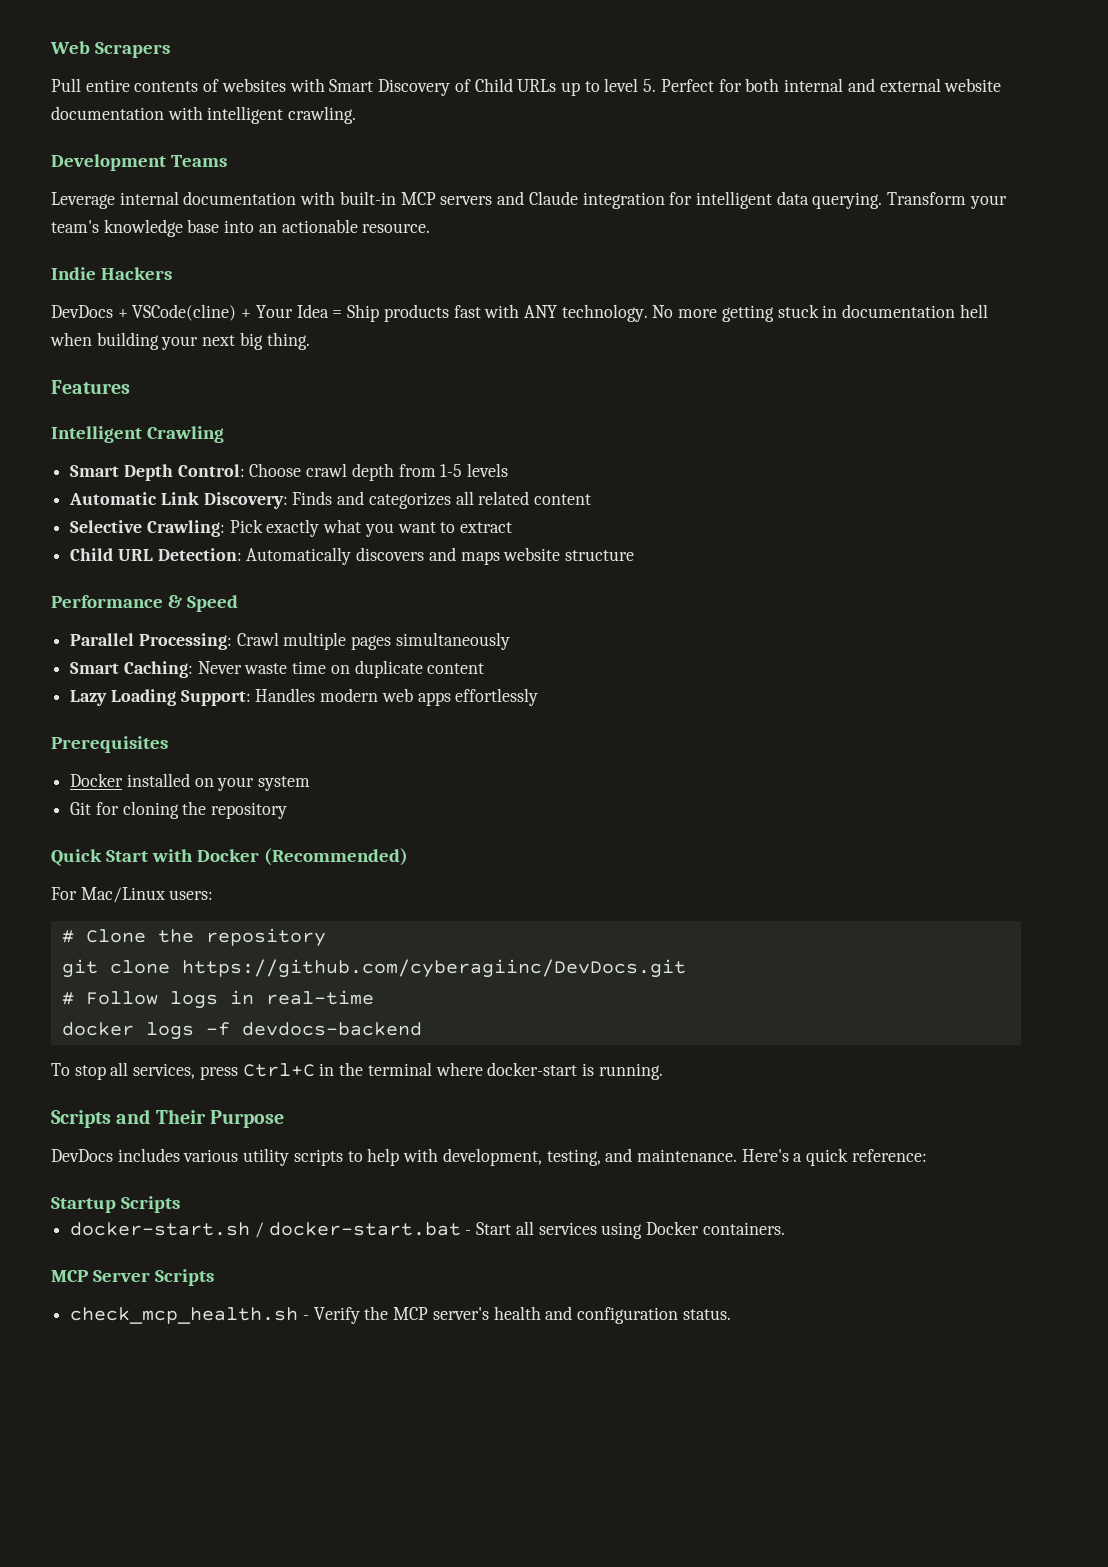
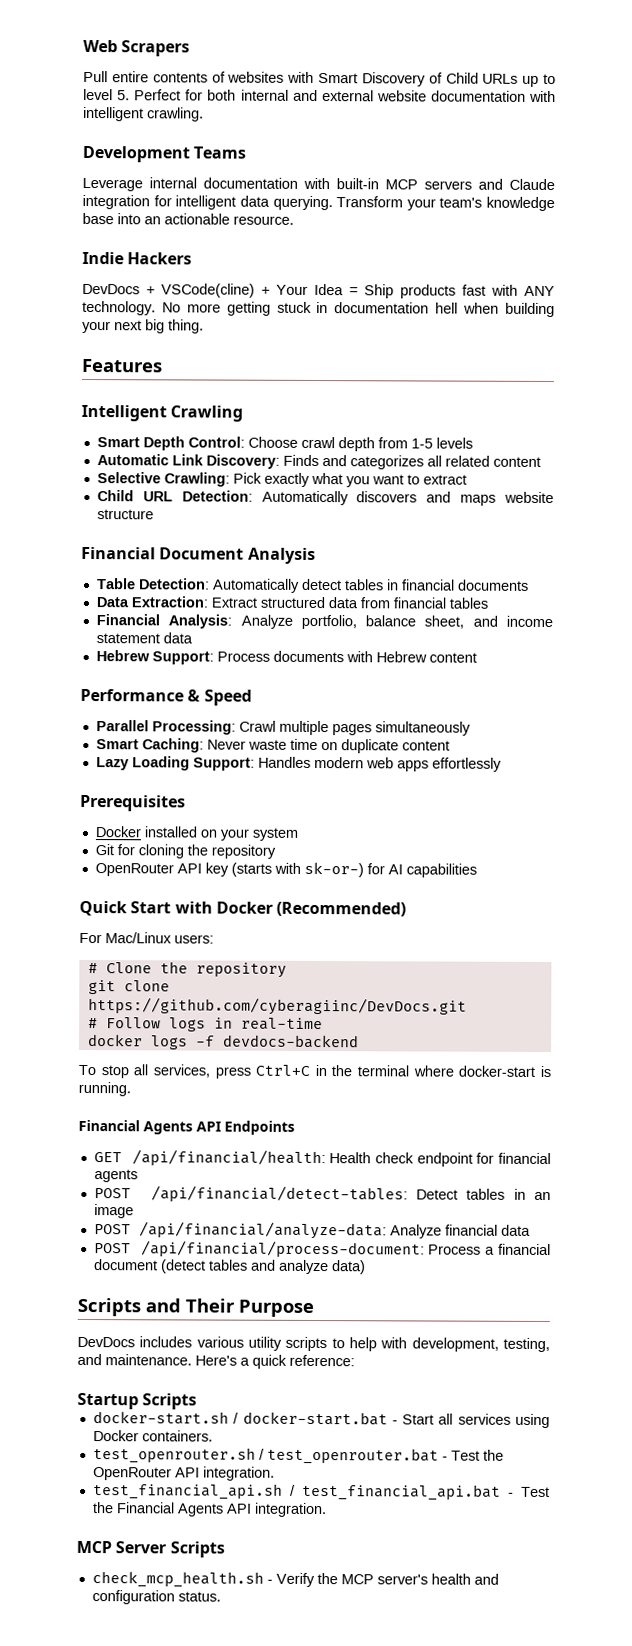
+ Financial Document Analysis
+ Table Detection: Automatically detect tables in financial documents
+ Data Extraction: Extract structured data from financial tables
+ Financial Analysis: Analyze portfolio, balance sheet, and income statement data
+ Hebrew Support: Process documents with Hebrew content
+ OpenRouter API key (starts with sk-or-) for AI capabilities
+ Financial Agents API Endpoints
+ GET /api/financial/health: Health check endpoint for financial agents
+ POST /api/financial/detect-tables: Detect tables in an image
+ POST /api/financial/analyze-data: Analyze financial data
+ POST /api/financial/process-document: Process a financial document (detect tables and analyze data)
+ test_openrouter.sh / test_openrouter.bat - Test the OpenRouter API integration.
+ test_financial_api.sh / test_financial_api.bat - Test the Financial Agents API integration.

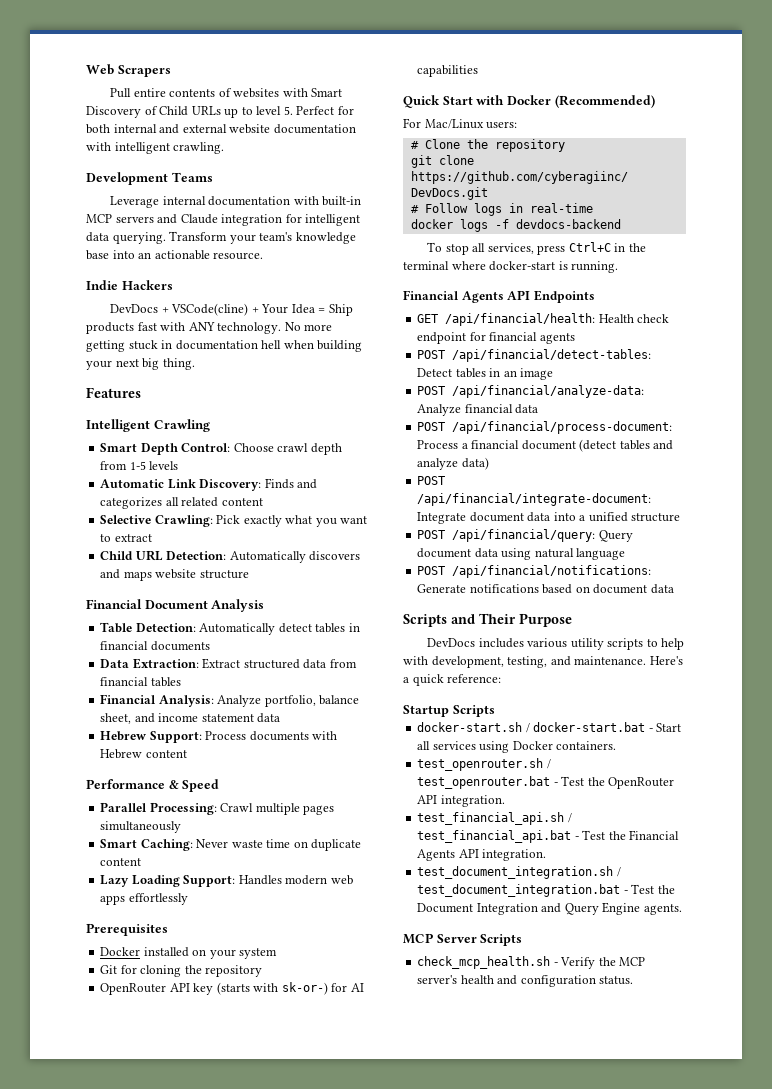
+ POST /api/financial/integrate-document: Integrate document data into a unified structure
+ POST /api/financial/query: Query document data using natural language
+ POST /api/financial/notifications: Generate notifications based on document data
+ test_document_integration.sh / test_document_integration.bat - Test the Document Integration and Query Engine agents.

